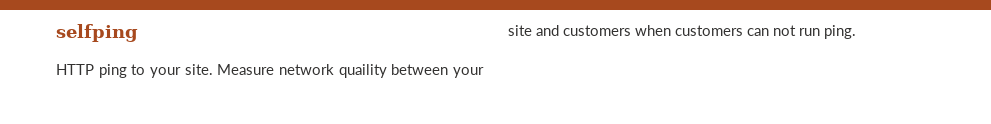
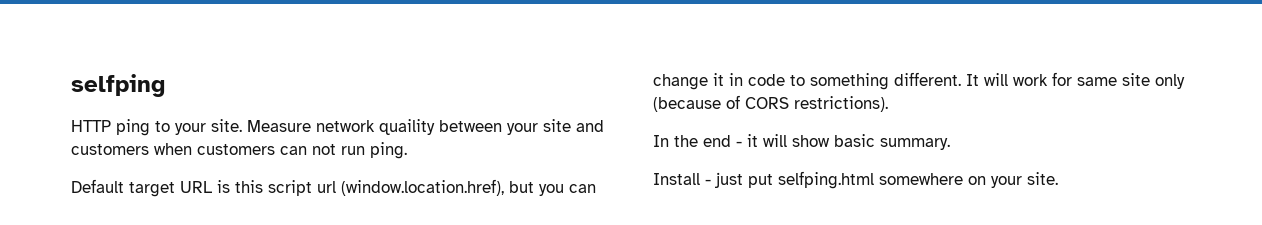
+ Default target URL is this script url (window.location.href), but you can change it in code to something different. It will work for same site only (because of CORS restrictions).
+ In the end - it will show basic summary.
+ Install - just put selfping.html somewhere on your site.

